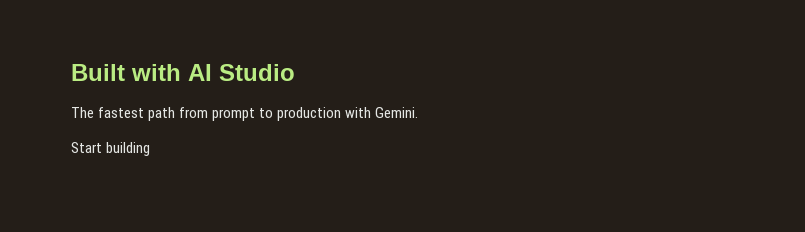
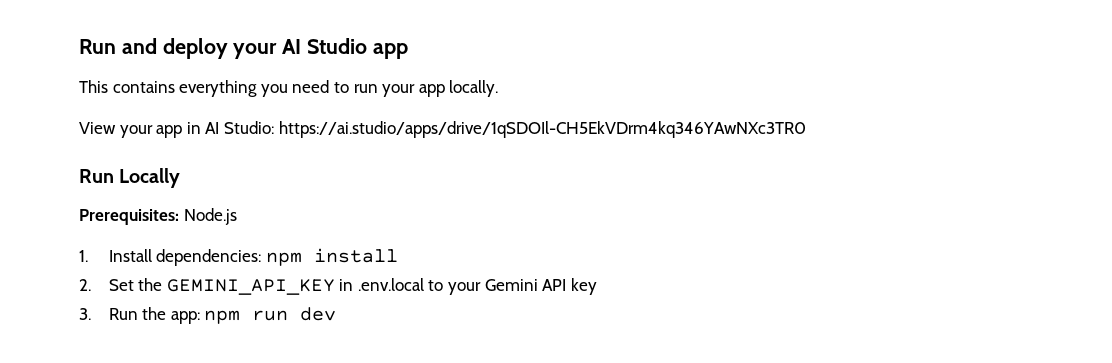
- Built with AI Studio
- The fastest path from prompt to production with Gemini.
- Start building
+ Run and deploy your AI Studio app
+ This contains everything you need to run your app locally.
+ View your app in AI Studio: https://ai.studio/apps/drive/1qSDOIl-CH5EkVDrm4kq346YAwNXc3TR0
+ Run Locally
+ Prerequisites: Node.js
+ 1. Install dependencies: npm install
+ 2. Set the GEMINI_API_KEY in .env.local to your Gemini API key
+ 3. Run the app: npm run dev

